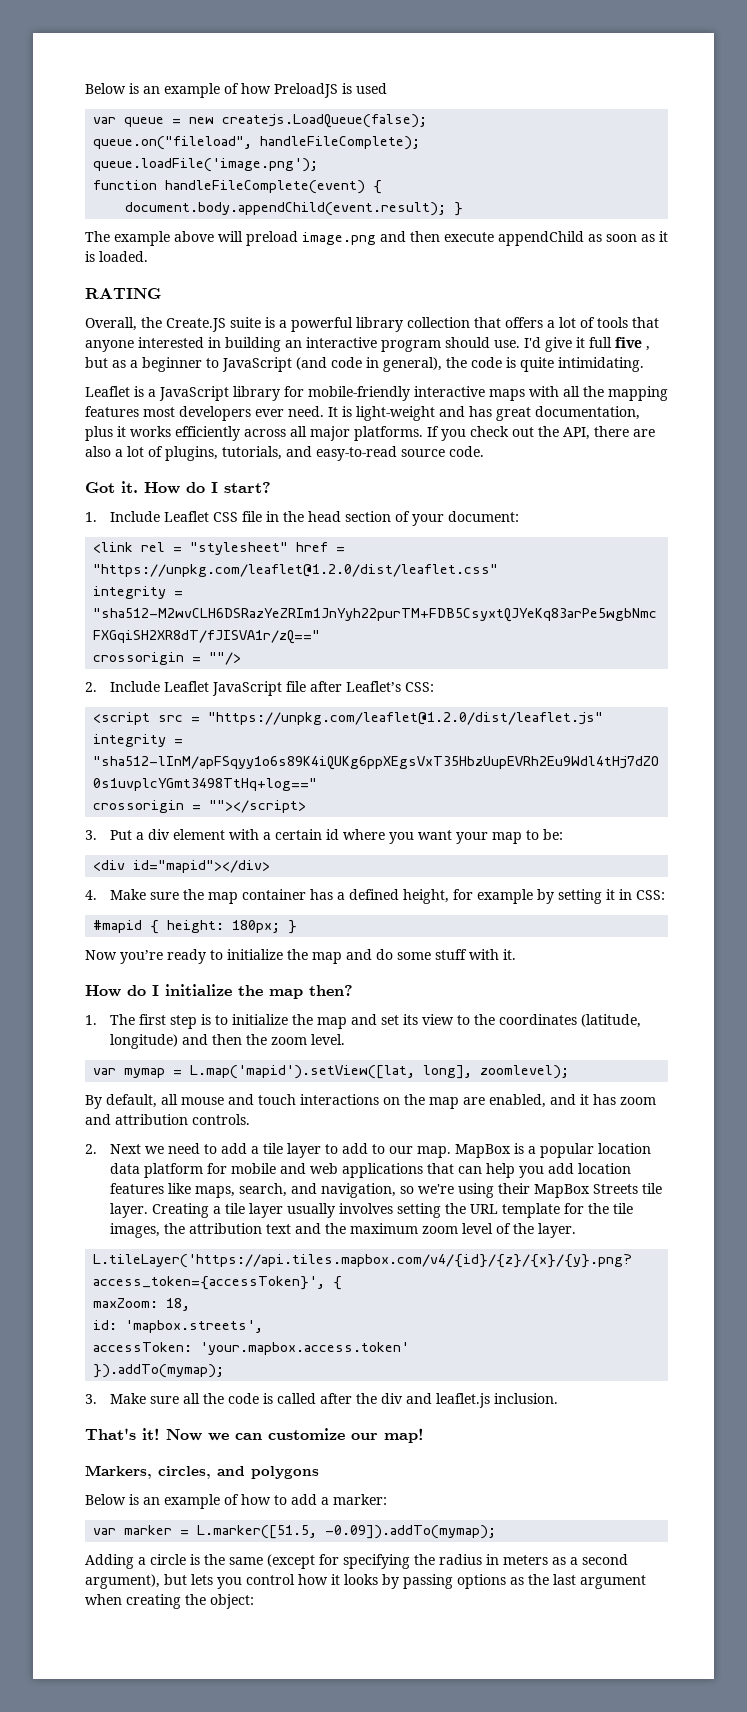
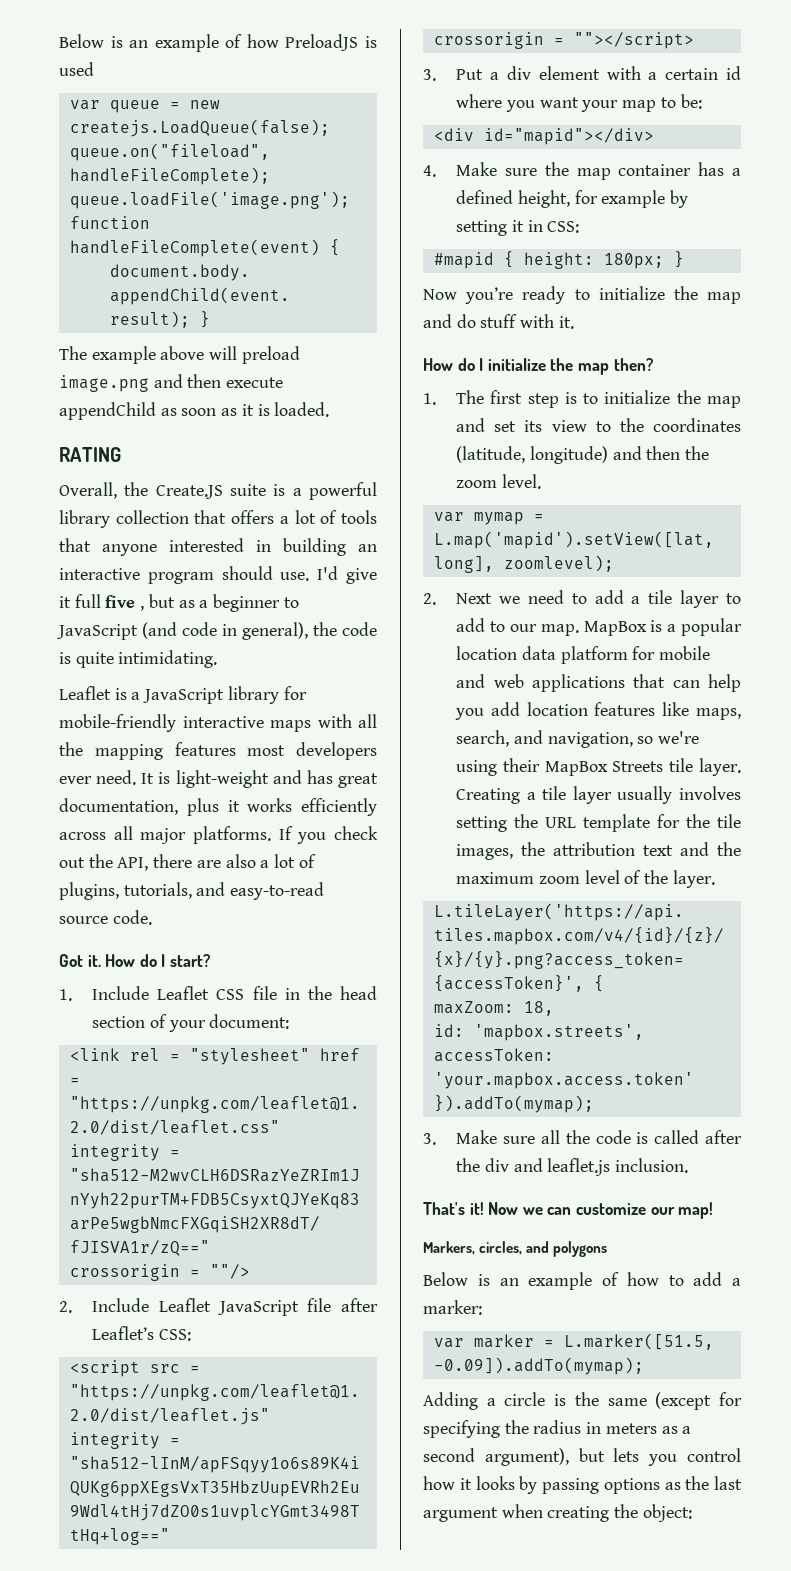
- Now you’re ready to initialize the map and do some stuff with it.
+ Now you’re ready to initialize the map and do stuff with it.
- By default, all mouse and touch interactions on the map are enabled, and it has zoom and attribution controls.

